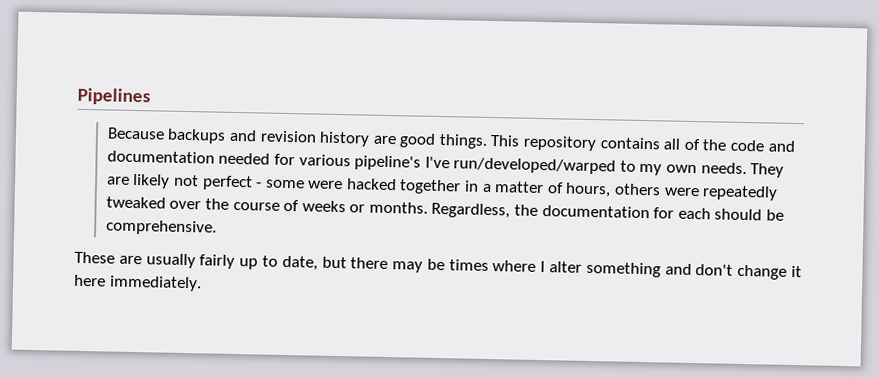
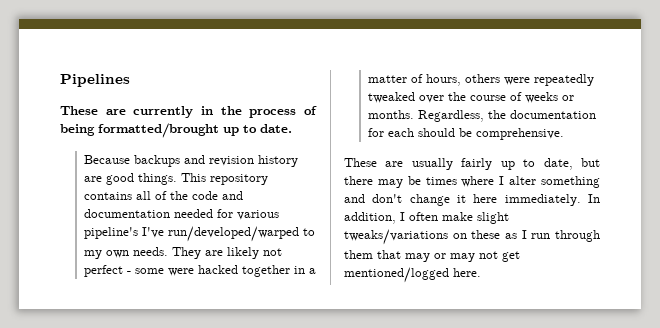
+ These are currently in the process of being formatted/brought up to date.
+ In addition, I often make slight tweaks/variations on these as I run through them that may or may not get mentioned/logged here.

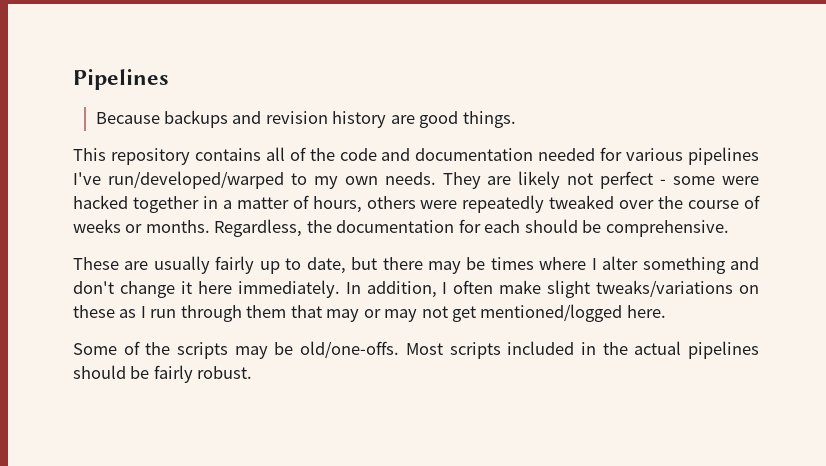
- These are currently in the process of being formatted/brought up to date.
- Because backups and revision history are good things. This repository contains all of the code and documentation needed for various pipeline's I've run/developed/warped to my own needs.
+ Because backups and revision history are good things.
+ This repository contains all of the code and documentation needed for various pipelines I've run/developed/warped to my own needs.
+ Some of the scripts may be old/one-offs. Most scripts included in the actual pipelines should be fairly robust.

